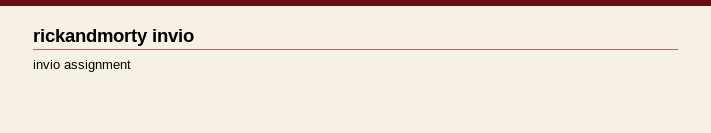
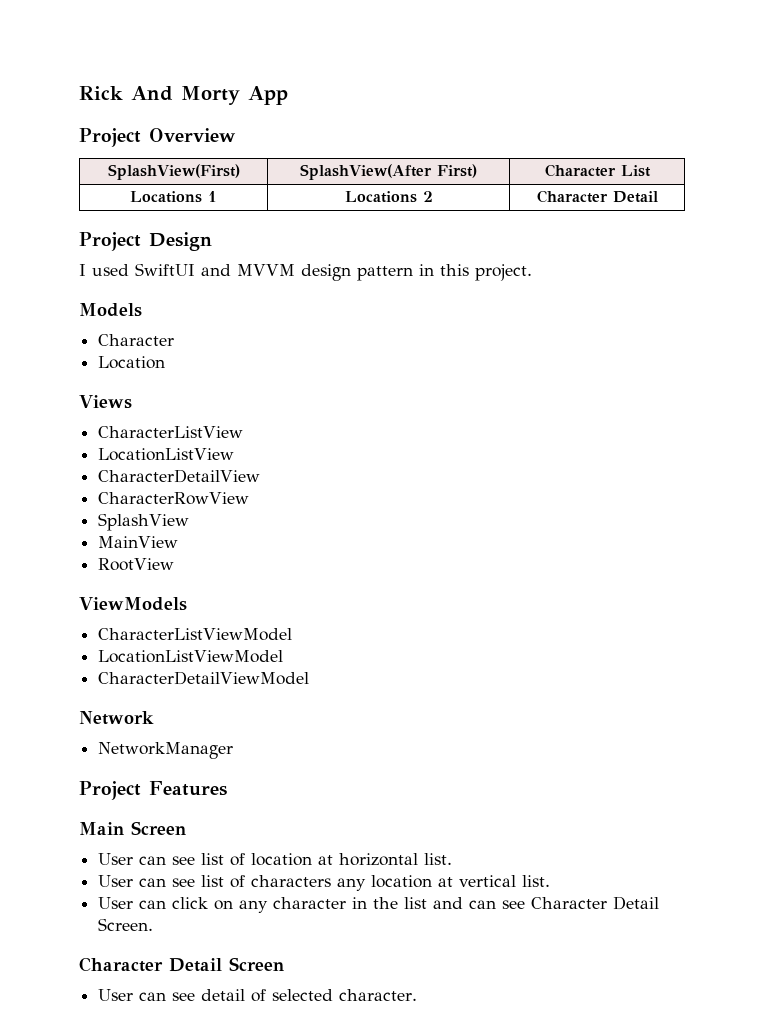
- rickandmorty invio
- invio assignment
+ Rick And Morty App
+ Project Overview
+ SplashView(First) | SplashView(After First) | Character List
+ Locations 1 | Locations 2 | Character Detail
+ Project Design
+ I used SwiftUI and MVVM design pattern in this project.
+ Models
+ Character
+ Location
+ Views
+ CharacterListView
+ LocationListView
+ CharacterDetailView
+ CharacterRowView
+ SplashView
+ MainView
+ RootView
+ ViewModels
+ CharacterListViewModel
+ LocationListViewModel
+ CharacterDetailViewModel
+ Network
+ NetworkManager
+ Project Features
+ Main Screen
+ User can see list of location at horizontal list.
+ User can see list of characters any location at vertical list.
+ User can click on any character in the list and can see Character Detail Screen.
+ Character Detail Screen
+ User can see detail of selected character.

